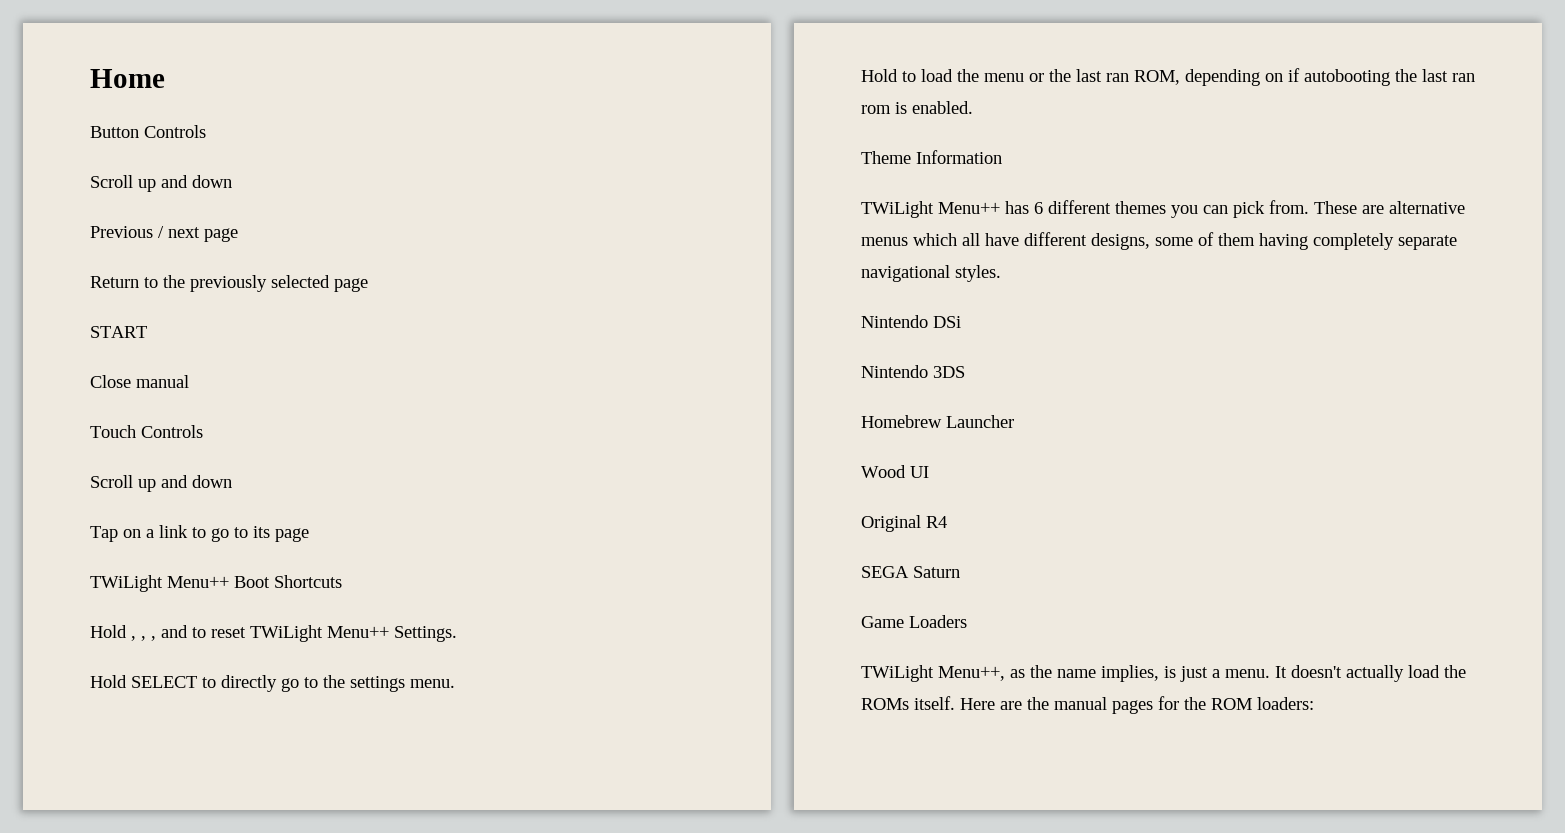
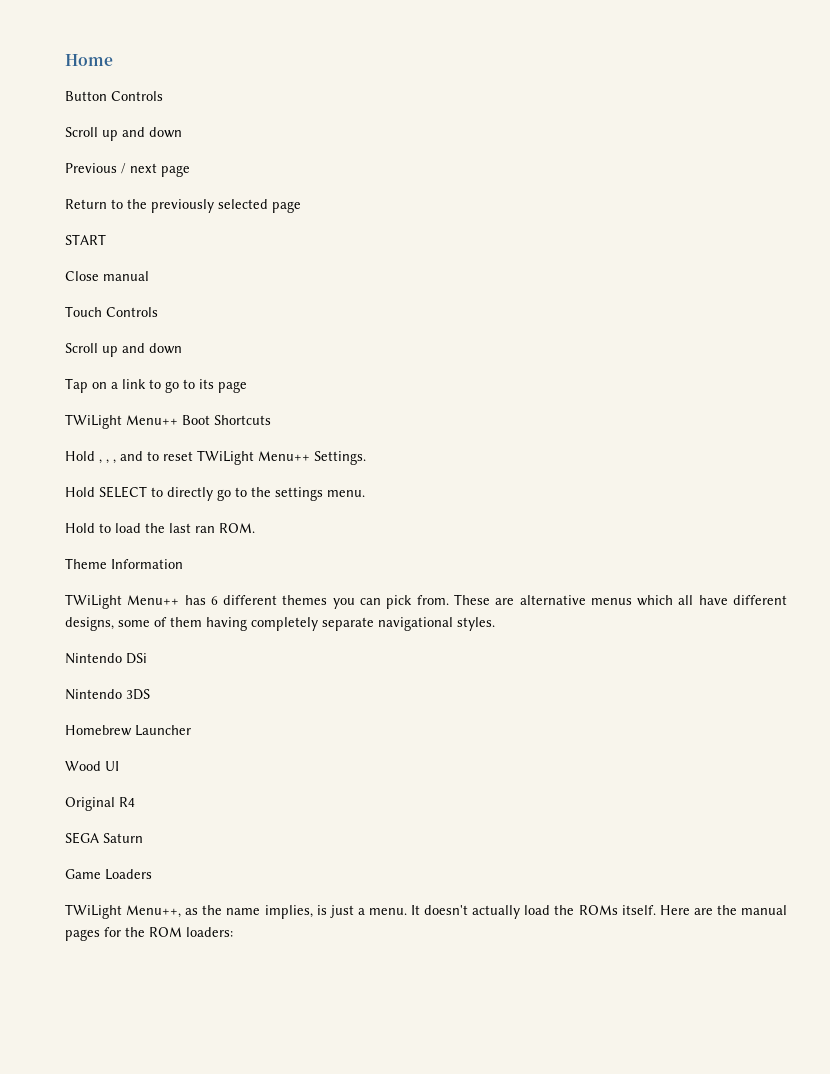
- Hold to load the menu or the last ran ROM, depending on if autobooting the last ran rom is enabled.
+ Hold to load the last ran ROM.

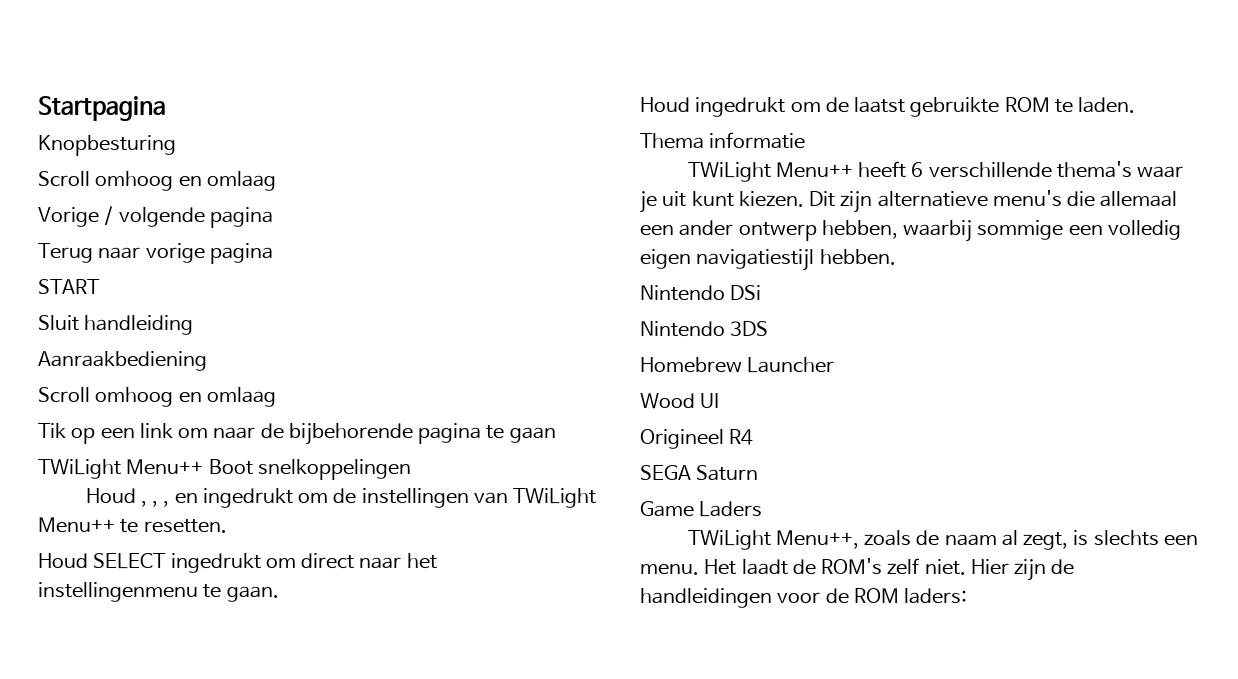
- Home
- Button Controls
- Scroll up and down
- Previous / next page
- Return to the previously selected page
+ Startpagina
+ Knopbesturing
+ Scroll omhoog en omlaag
+ Vorige / volgende pagina
+ Terug naar vorige pagina
  START
- Close manual
- Touch Controls
- Scroll up and down
- Tap on a link to go to its page
+ Sluit handleiding
+ Aanraakbediening
+ Scroll omhoog en omlaag
+ Tik op een link om naar de bijbehorende pagina te gaan
- TWiLight Menu++ Boot Shortcuts
- Hold , , , and to reset TWiLight Menu++ Settings.
- Hold SELECT to directly go to the settings menu.
- Hold to load the last ran ROM.
- Theme Information
- TWiLight Menu++ has 6 different themes you can pick from. These are alternative menus which all have different designs, some of them having completely separate navigational styles.
+ TWiLight Menu++ Boot snelkoppelingen
+ Houd , , , en ingedrukt om de instellingen van TWiLight Menu++ te resetten.
+ Houd SELECT ingedrukt om direct naar het instellingenmenu te gaan.
+ Houd ingedrukt om de laatst gebruikte ROM te laden.
+ Thema informatie
+ TWiLight Menu++ heeft 6 verschillende thema's waar je uit kunt kiezen. Dit zijn alternatieve menu's die allemaal een ander ontwerp hebben, waarbij sommige een volledig eigen navigatiestijl hebben.
- Original R4
+ Origineel R4
- Game Loaders
+ Game Laders
- TWiLight Menu++, as the name implies, is just a menu. It doesn't actually load the ROMs itself. Here are the manual pages for the ROM loaders:
+ TWiLight Menu++, zoals de naam al zegt, is slechts een menu. Het laadt de ROM's zelf niet. Hier zijn de handleidingen voor de ROM laders:

